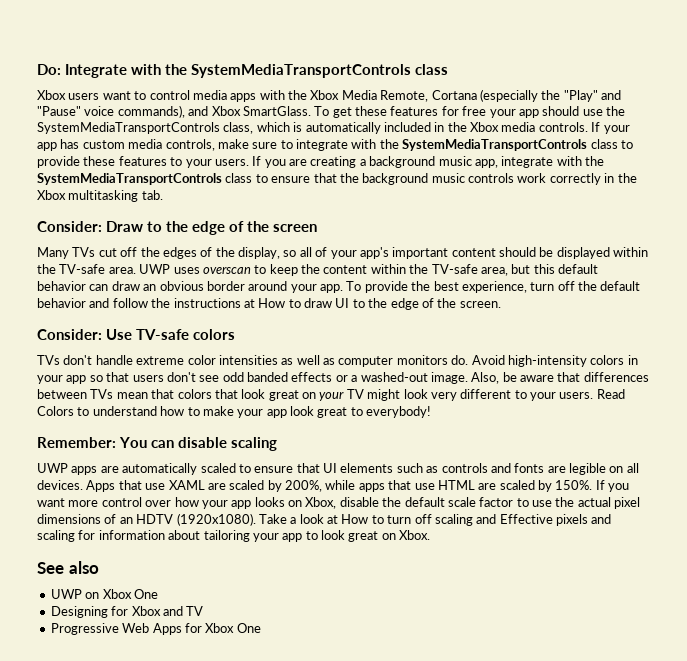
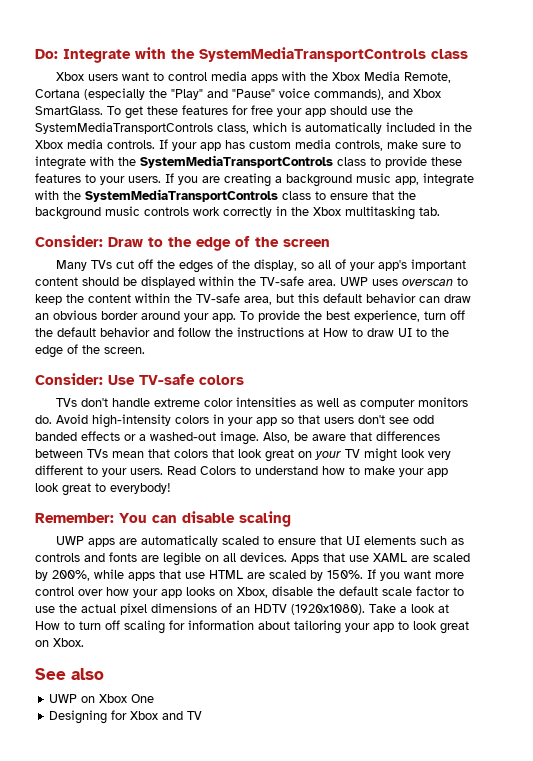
- Take a look at How to turn off scaling and Effective pixels and scaling for information about tailoring your app to look great on Xbox.
+ Take a look at How to turn off scaling for information about tailoring your app to look great on Xbox.
- Progressive Web Apps for Xbox One

